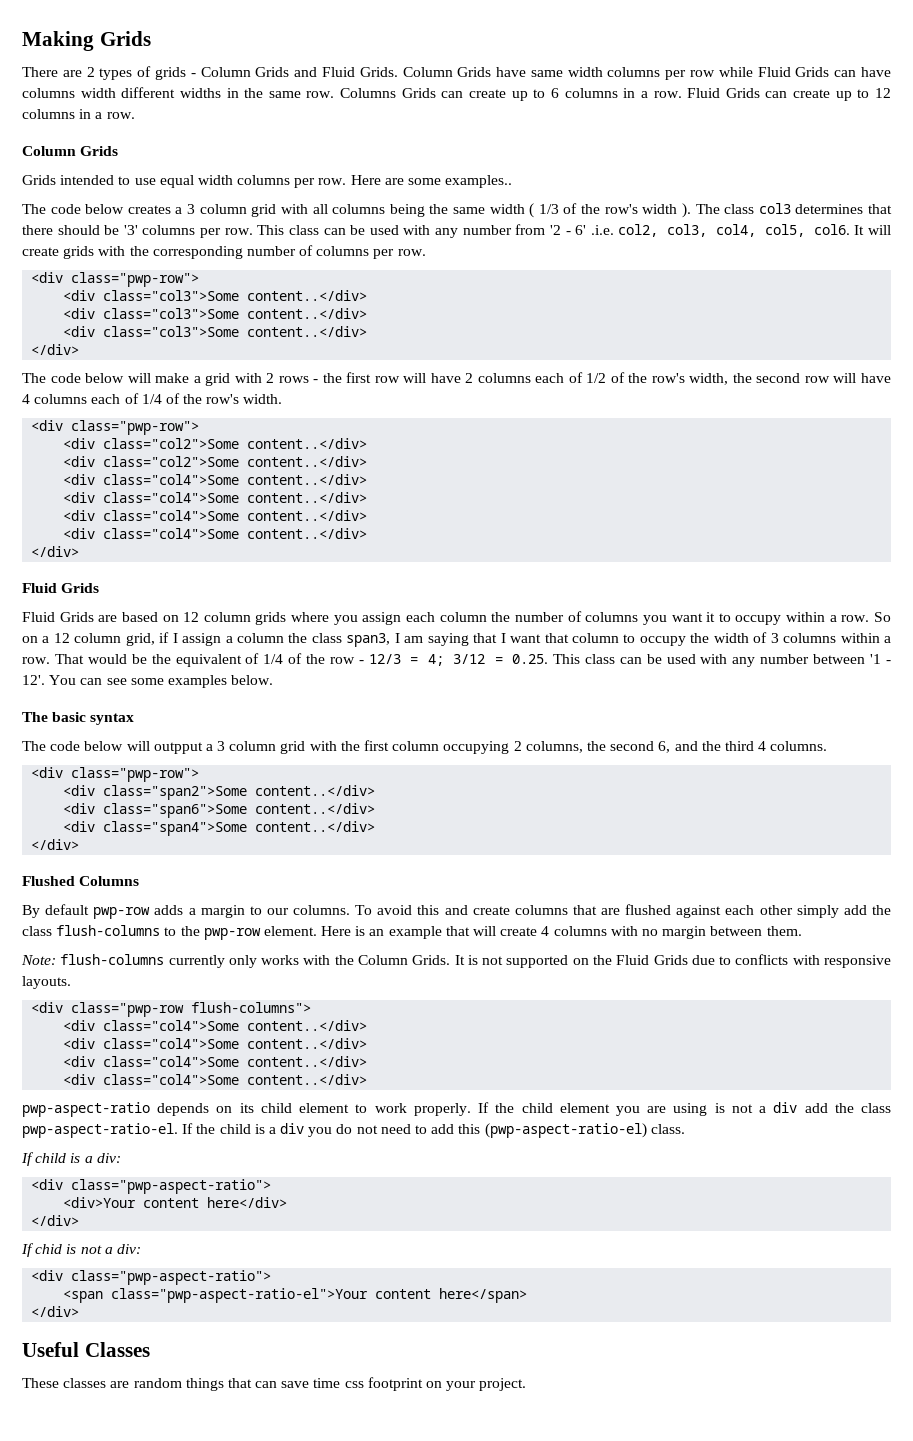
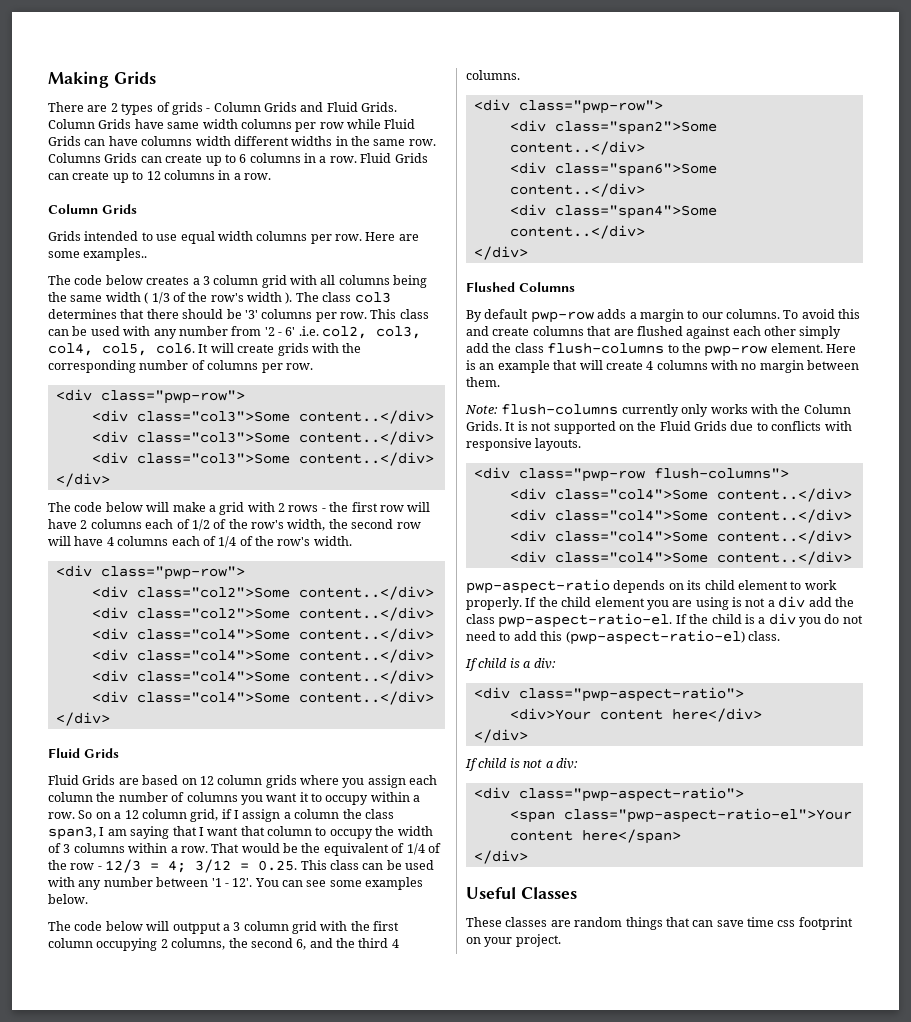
- The basic syntax
- If chid is not a div:
+ If child is not a div:

